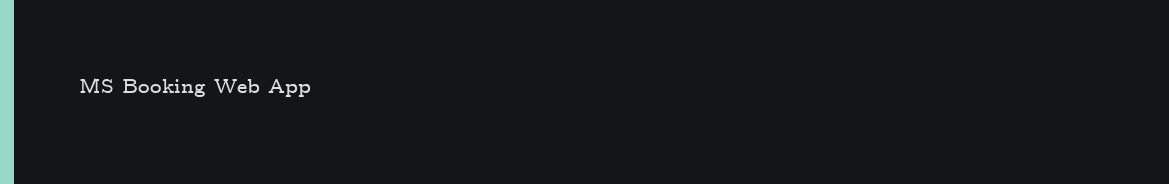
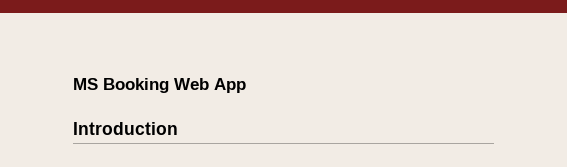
+ Introduction

